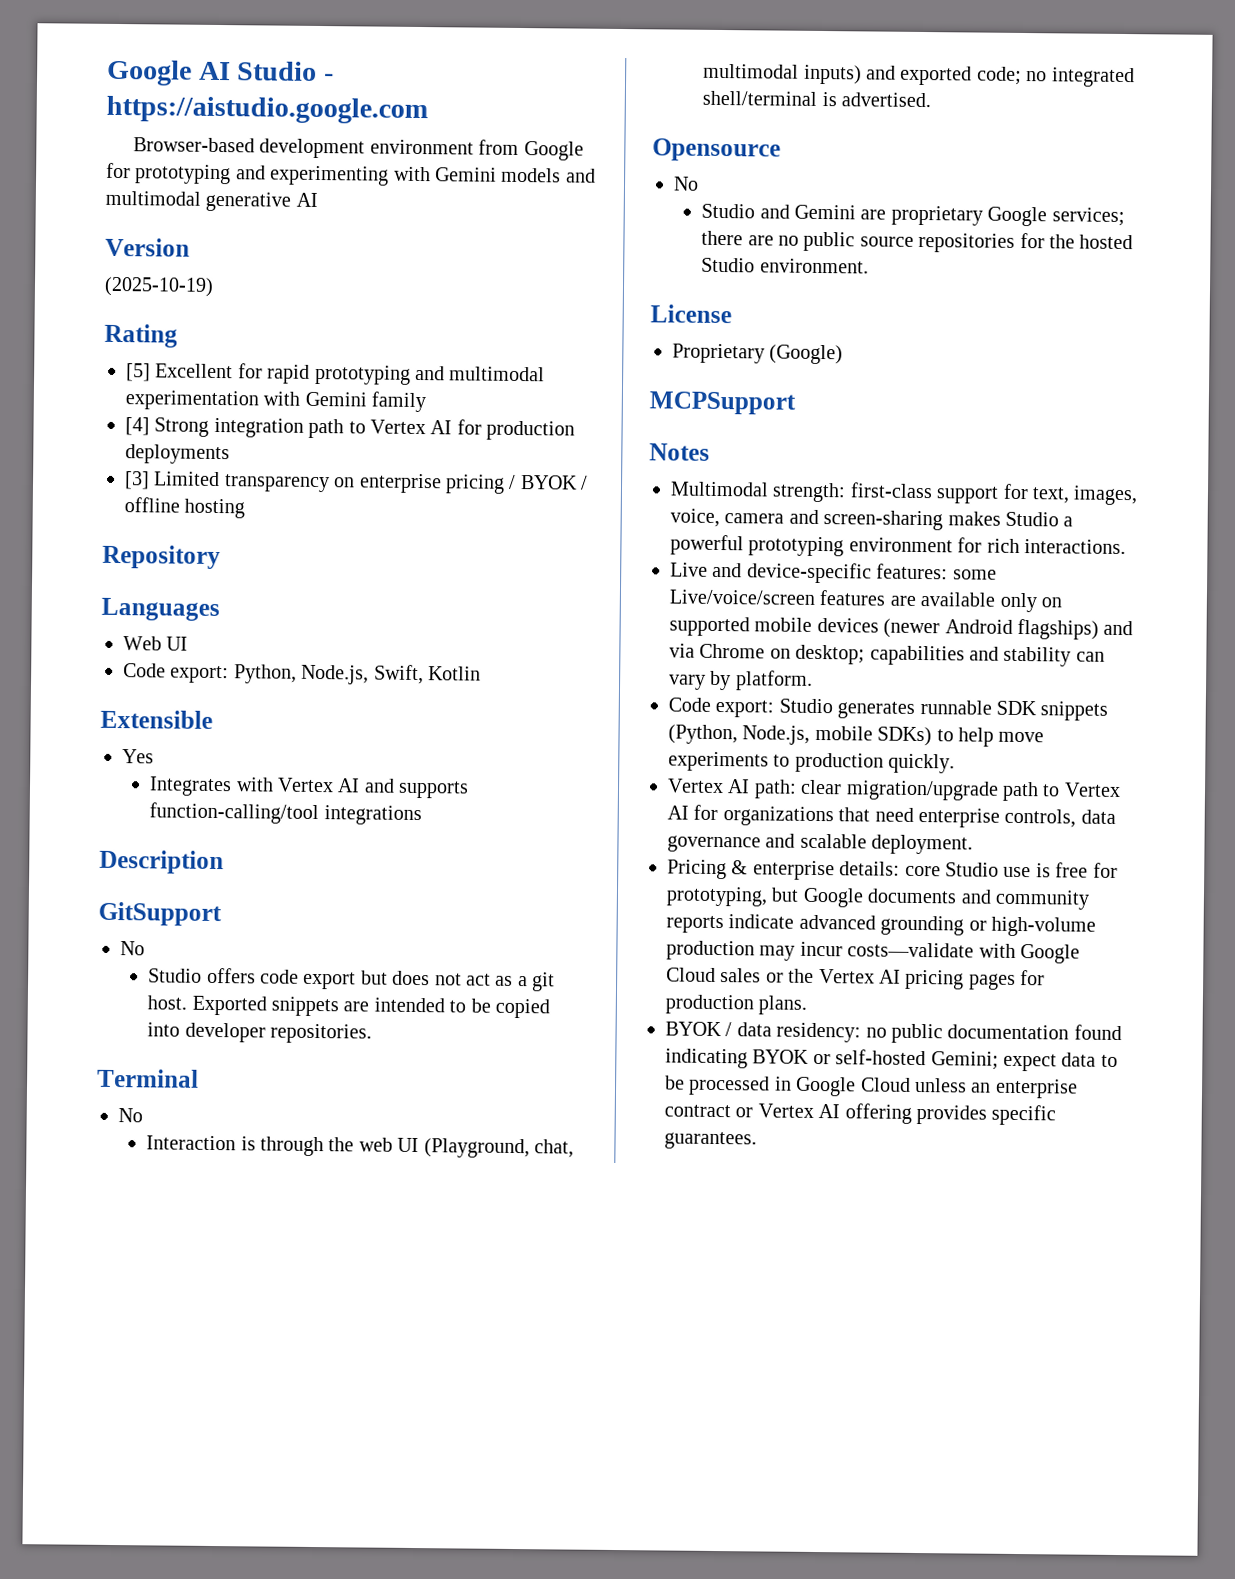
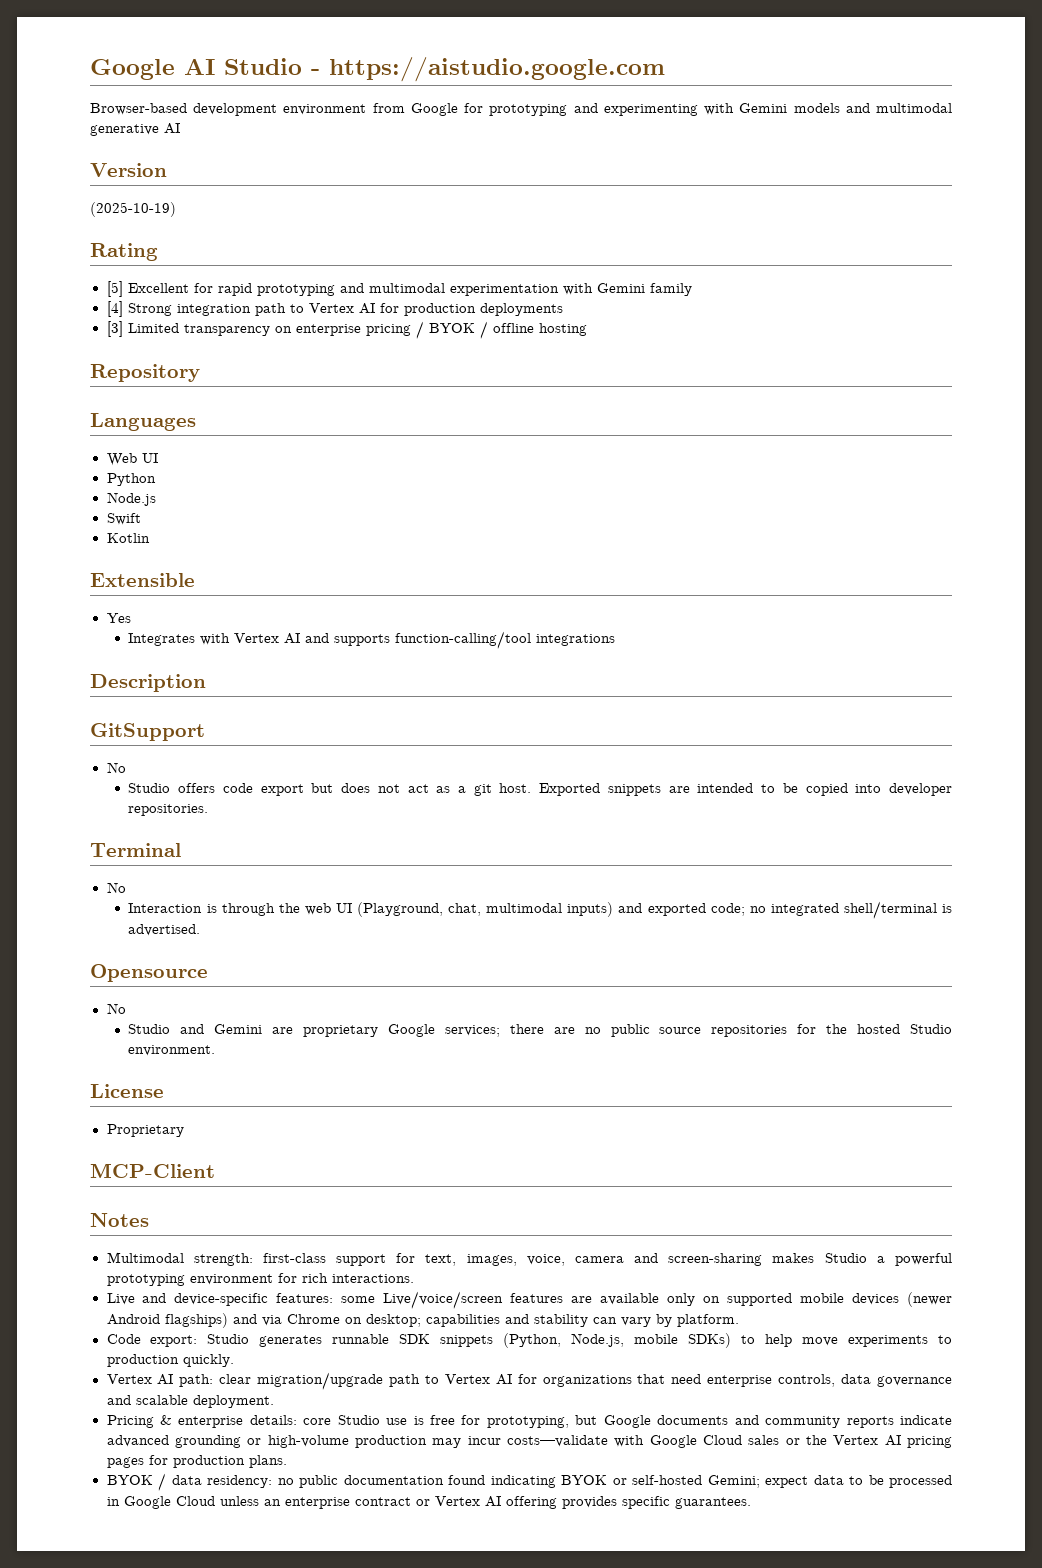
- Code export: Python, Node.js, Swift, Kotlin
+ Python
+ Node.js
+ Swift
+ Kotlin
- Proprietary (Google)
- MCPSupport
+ Proprietary
+ MCP-Client

